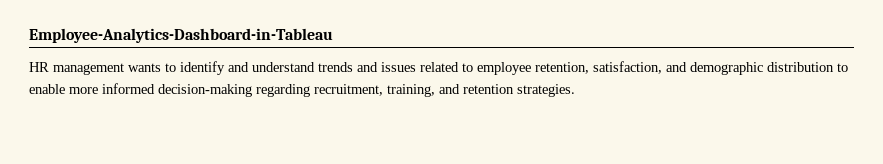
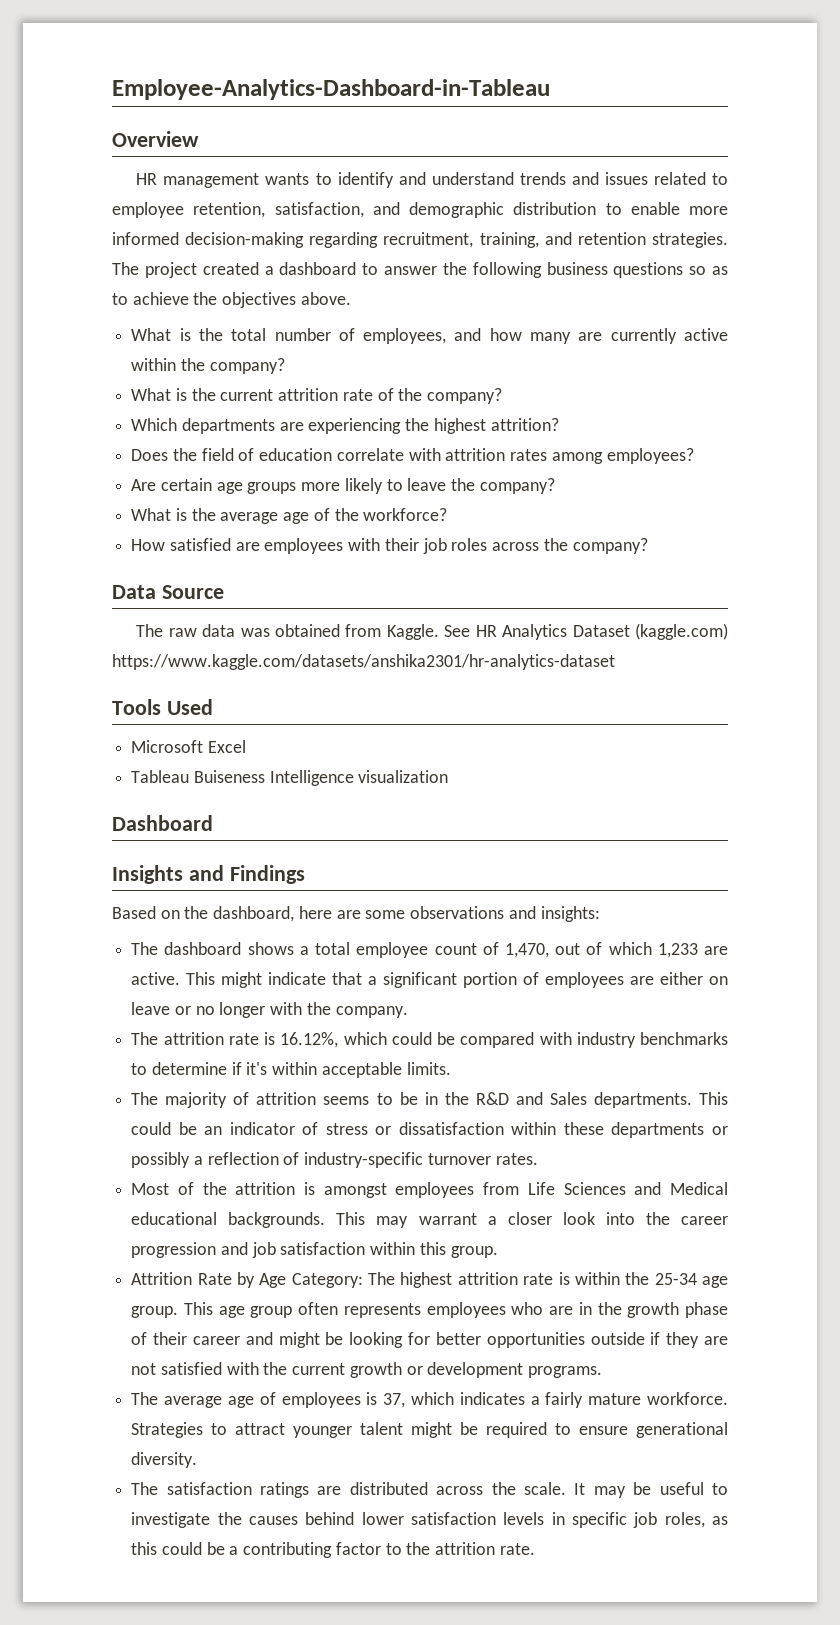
+ Overview
+ The project created a dashboard to answer the following business questions so as to achieve the objectives above.
+ What is the total number of employees, and how many are currently active within the company?
+ What is the current attrition rate of the company?
+ Which departments are experiencing the highest attrition?
+ Does the field of education correlate with attrition rates among employees?
+ Are certain age groups more likely to leave the company?
+ What is the average age of the workforce?
+ How satisfied are employees with their job roles across the company?
+ Data Source
+ The raw data was obtained from Kaggle. See HR Analytics Dataset (kaggle.com) https://www.kaggle.com/datasets/anshika2301/hr-analytics-dataset
+ Tools Used
+ Microsoft Excel
+ Tableau Buiseness Intelligence visualization
+ Dashboard
+ Insights and Findings
+ Based on the dashboard, here are some observations and insights:
+ The dashboard shows a total employee count of 1,470, out of which 1,233 are active. This might indicate that a significant portion of employees are either on leave or no longer with the company.
+ The attrition rate is 16.12%, which could be compared with industry benchmarks to determine if it's within acceptable limits.
+ The majority of attrition seems to be in the R&D and Sales departments. This could be an indicator of stress or dissatisfaction within these departments or possibly a reflection of industry-specific turnover rates.
+ Most of the attrition is amongst employees from Life Sciences and Medical educational backgrounds. This may warrant a closer look into the career progression and job satisfaction within this group.
+ Attrition Rate by Age Category: The highest attrition rate is within the 25-34 age group. This age group often represents employees who are in the growth phase of their career and might be looking for better opportunities outside if they are not satisfied with the current growth or development programs.
+ The average age of employees is 37, which indicates a fairly mature workforce. Strategies to attract younger talent might be required to ensure generational diversity.
+ The satisfaction ratings are distributed across the scale. It may be useful to investigate the causes behind lower satisfaction levels in specific job roles, as this could be a contributing factor to the attrition rate.

